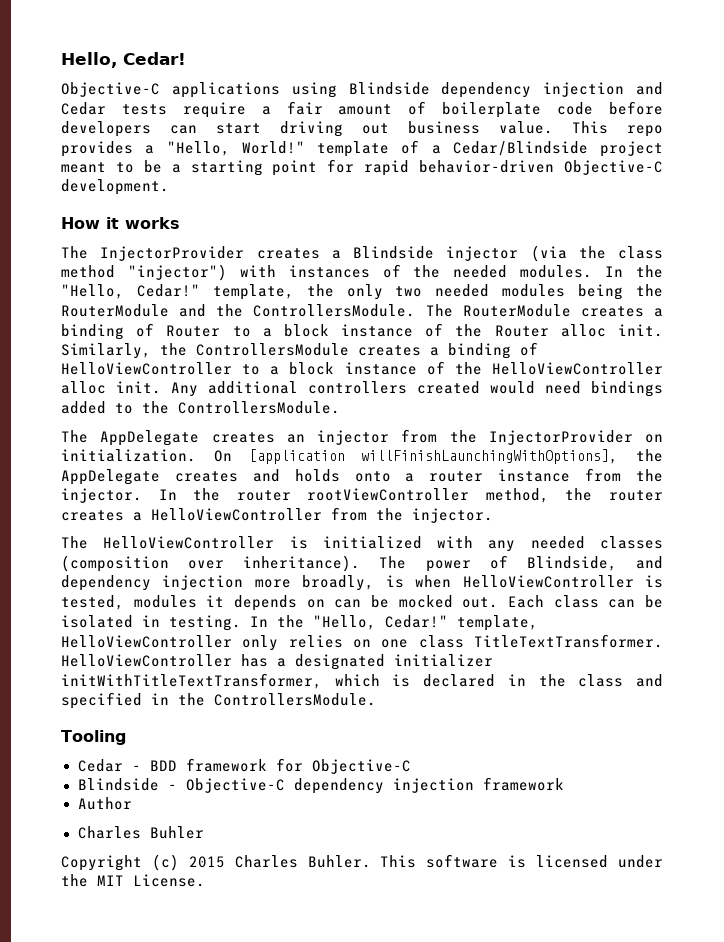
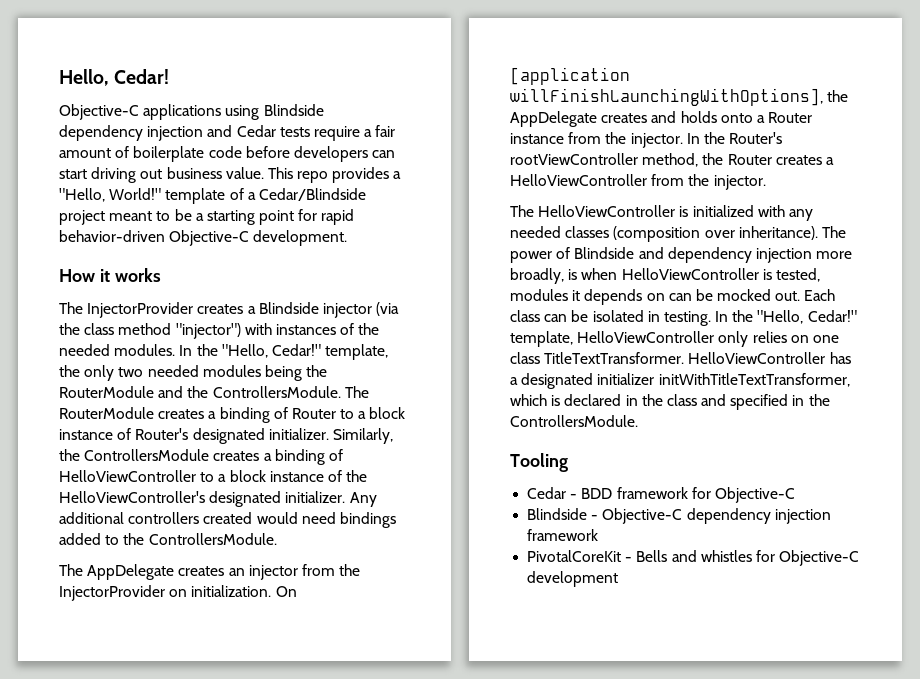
- The RouterModule creates a binding of Router to a block instance of the Router alloc init.
+ The RouterModule creates a binding of Router to a block instance of Router's designated initializer.
- Similarly, the ControllersModule creates a binding of HelloViewController to a block instance of the HelloViewController alloc init.
+ Similarly, the ControllersModule creates a binding of HelloViewController to a block instance of the HelloViewController's designated initializer.
- On [application willFinishLaunchingWithOptions], the AppDelegate creates and holds onto a router instance from the injector.
+ On [application willFinishLaunchingWithOptions], the AppDelegate creates and holds onto a Router instance from the injector.
- In the router rootViewController method, the router creates a HelloViewController from the injector.
+ In the Router's rootViewController method, the Router creates a HelloViewController from the injector.
- The power of Blindside, and dependency injection more broadly, is when HelloViewController is tested, modules it depends on can be mocked out.
+ The power of Blindside and dependency injection more broadly, is when HelloViewController is tested, modules it depends on can be mocked out.
- Author
- Charles Buhler
- Copyright (c) 2015 Charles Buhler. This software is licensed under the MIT License.
+ PivotalCoreKit - Bells and whistles for Objective-C development

